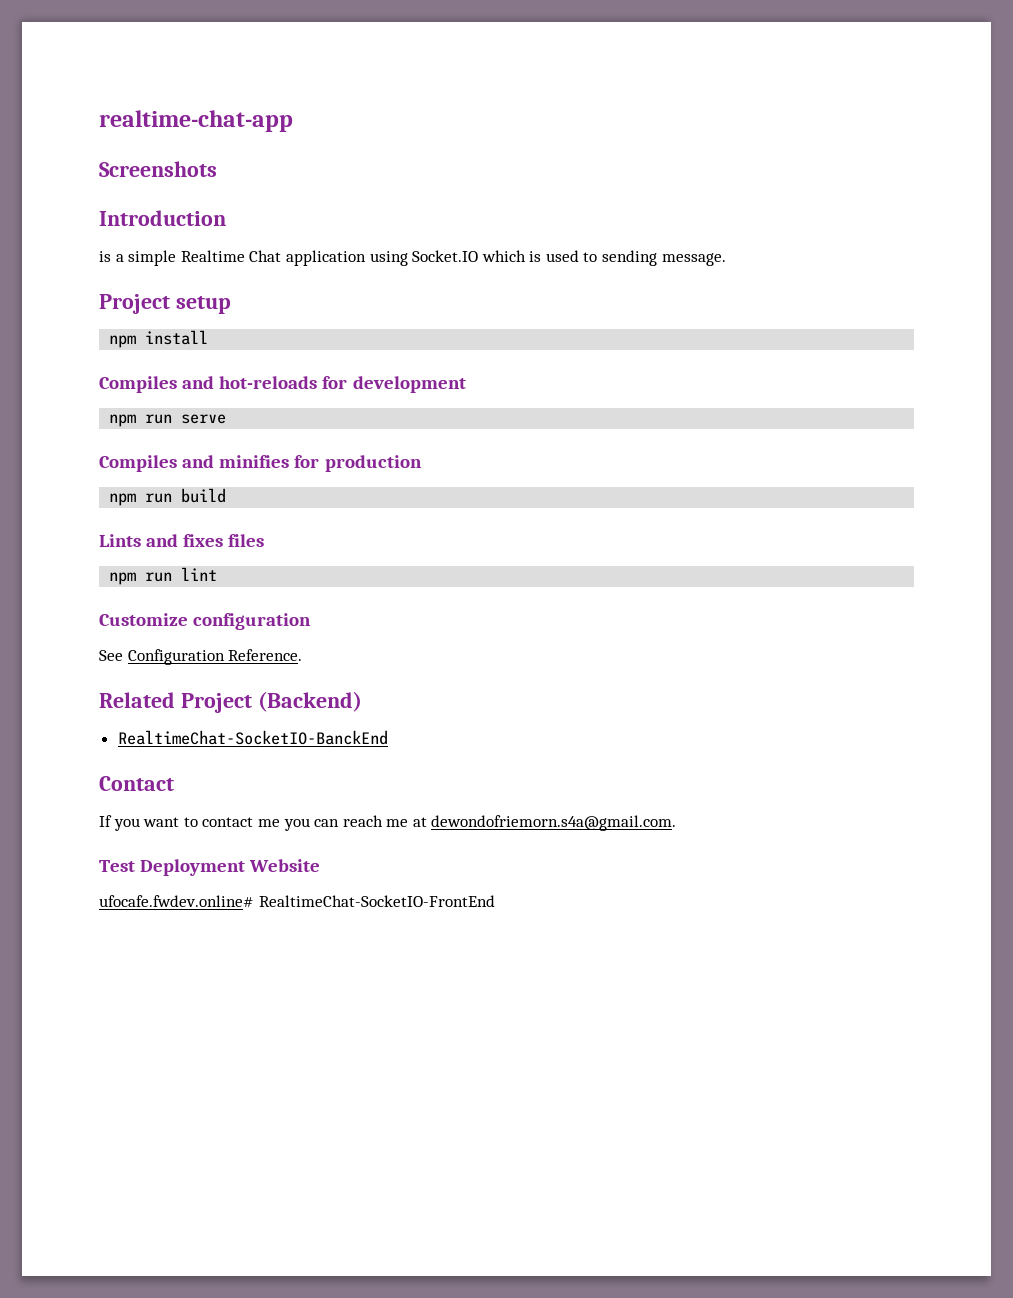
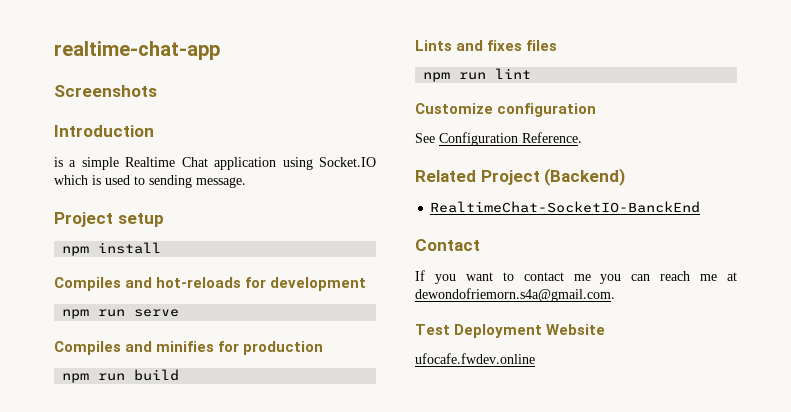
- ufocafe.fwdev.online# RealtimeChat-SocketIO-FrontEnd
+ ufocafe.fwdev.online

